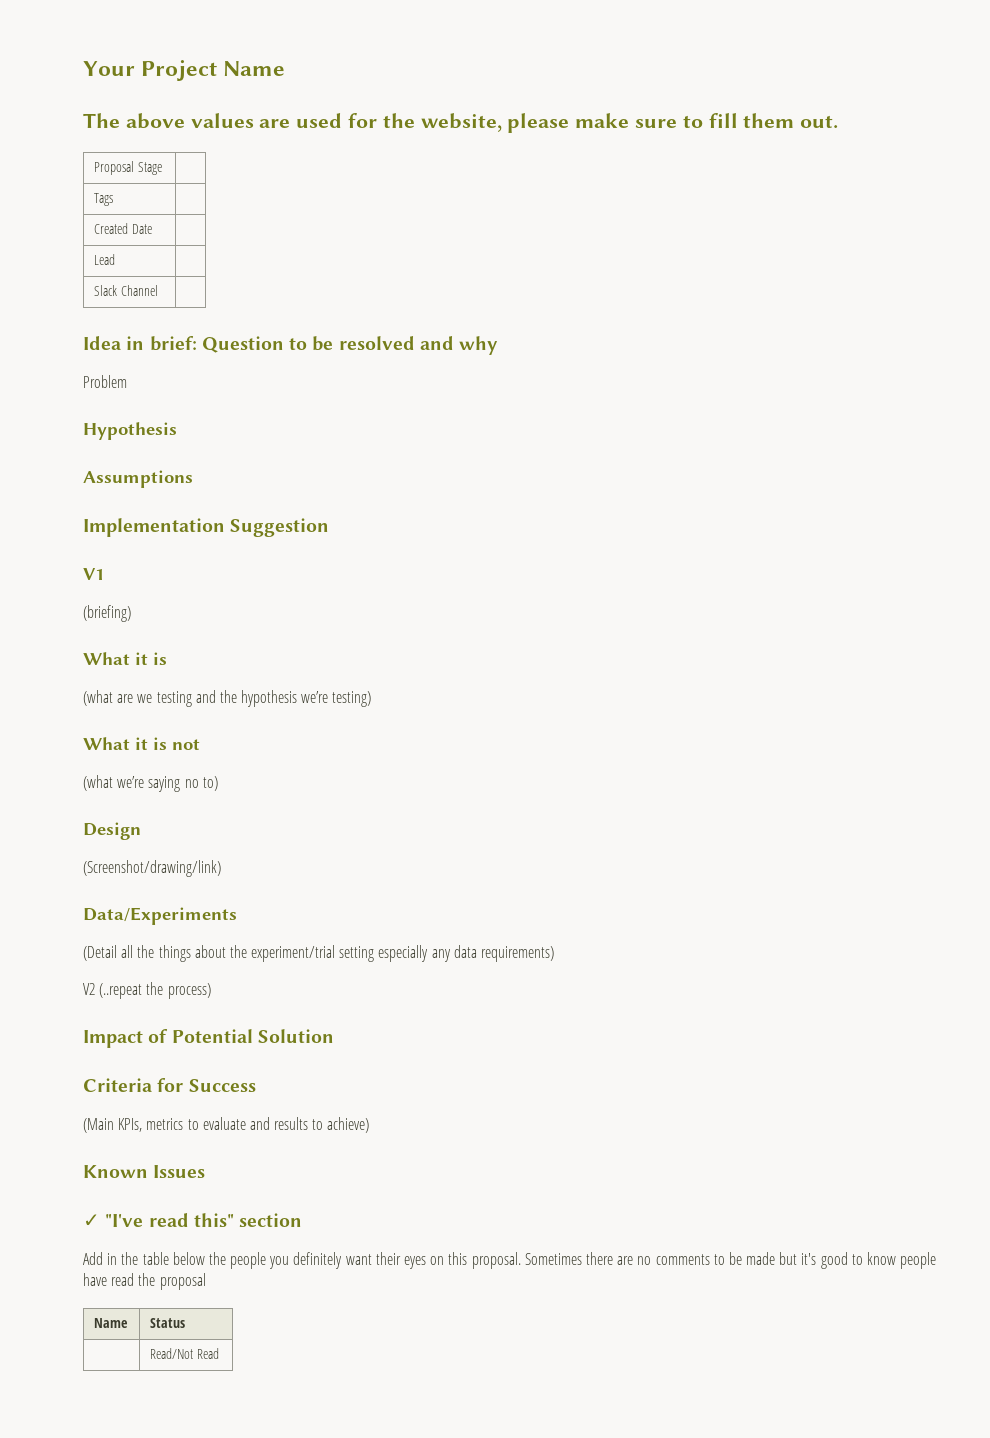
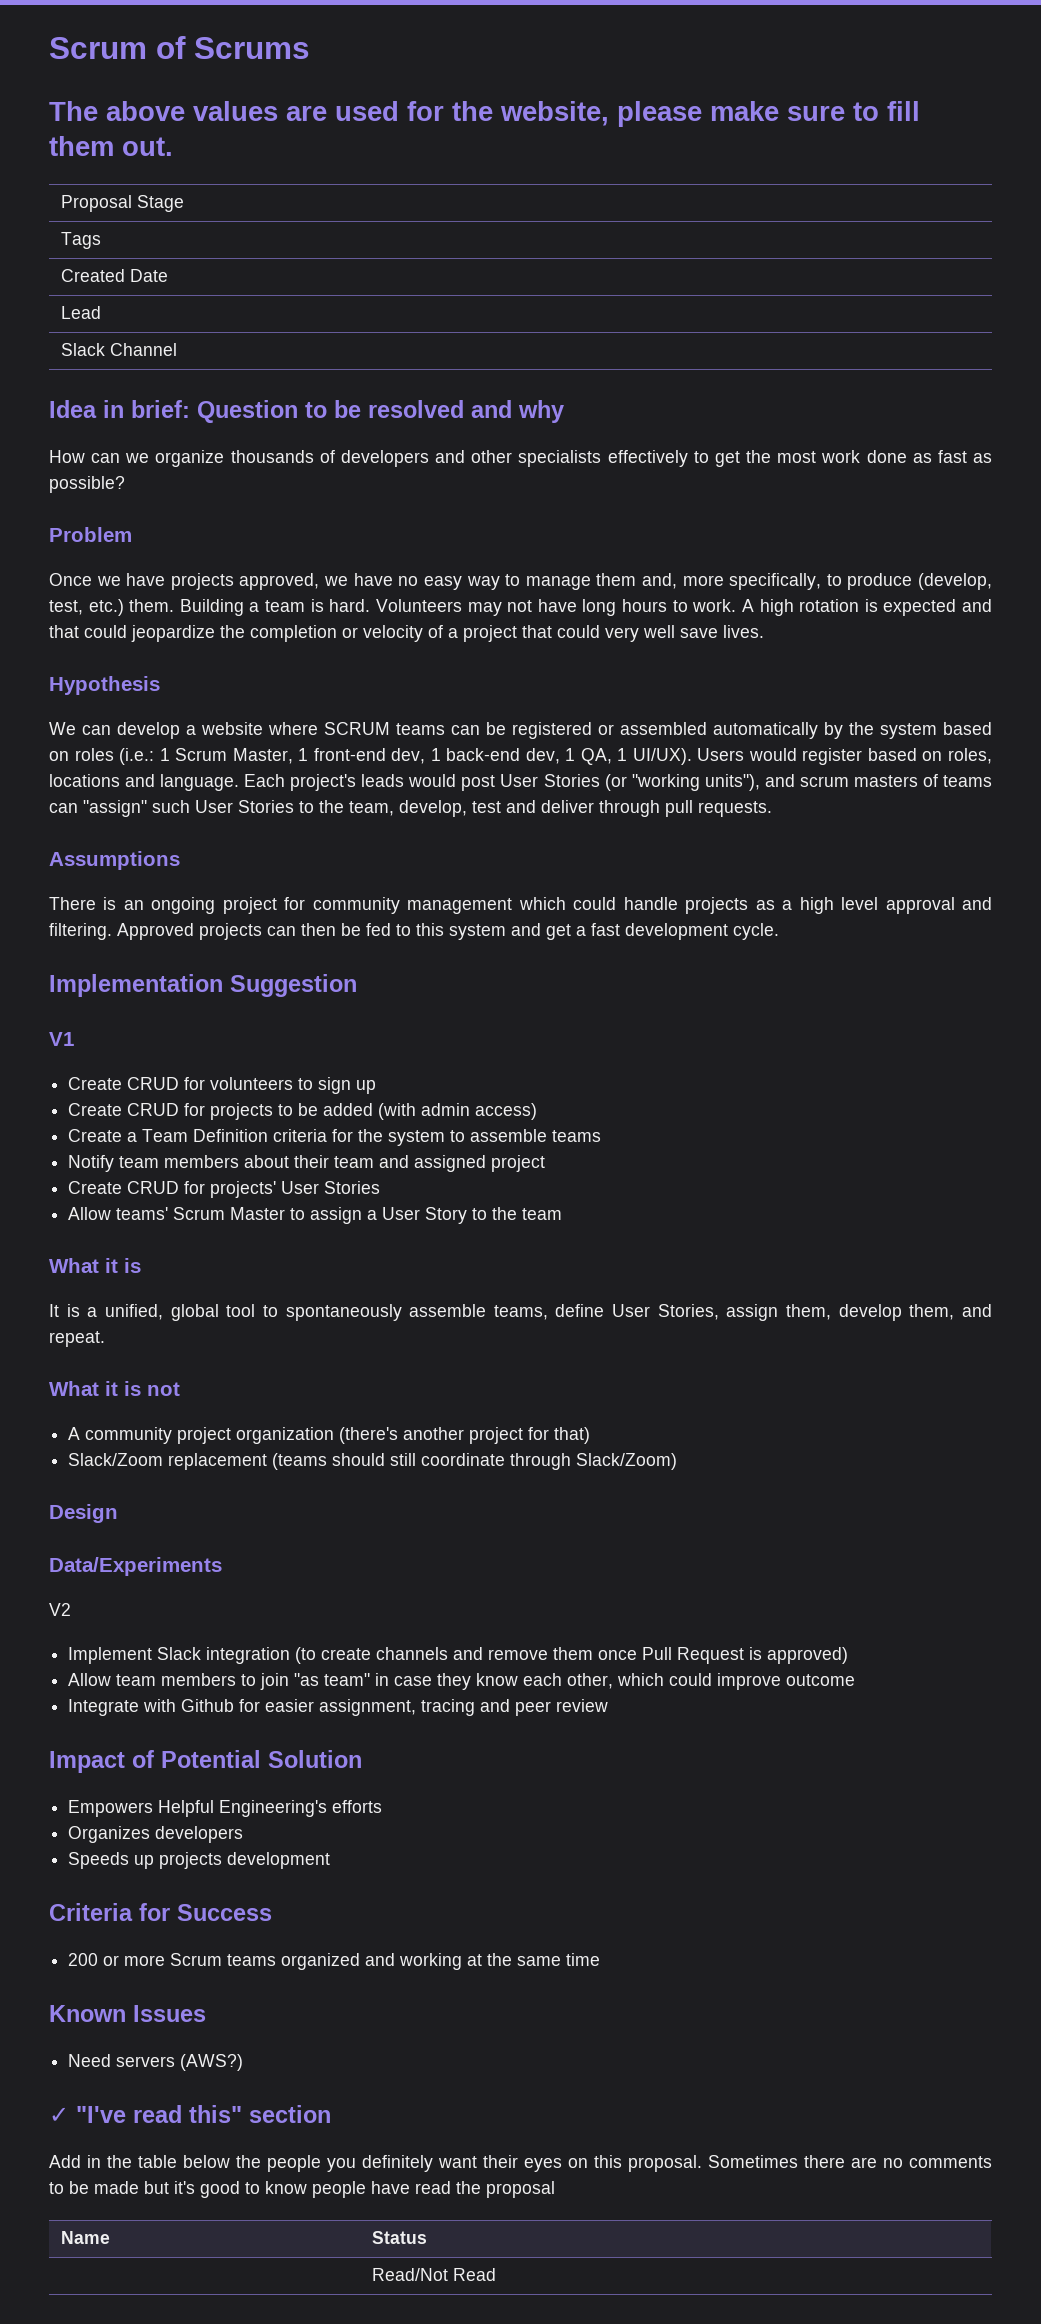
- Your Project Name
+ Scrum of Scrums
+ How can we organize thousands of developers and other specialists effectively to get the most work done as fast as possible?
  Problem
+ Once we have projects approved, we have no easy way to manage them and, more specifically, to produce (develop, test, etc.) them. Building a team is hard. Volunteers may not have long hours to work. A high rotation is expected and that could jeopardize the completion or velocity of a project that could very well save lives.
  Hypothesis
+ We can develop a website where SCRUM teams can be registered or assembled automatically by the system based on roles (i.e.: 1 Scrum Master, 1 front-end dev, 1 back-end dev, 1 QA, 1 UI/UX). Users would register based on roles, locations and language. Each project's leads would post User Stories (or "working units"), and scrum masters of teams can "assign" such User Stories to the team, develop, test and deliver through pull requests.
  Assumptions
+ There is an ongoing project for community management which could handle projects as a high level approval and filtering. Approved projects can then be fed to this system and get a fast development cycle.
  Implementation Suggestion
  V1
- (briefing)
+ Create CRUD for volunteers to sign up
+ Create CRUD for projects to be added (with admin access)
+ Create a Team Definition criteria for the system to assemble teams
+ Notify team members about their team and assigned project
+ Create CRUD for projects' User Stories
+ Allow teams' Scrum Master to assign a User Story to the team
  What it is
- (what are we testing and the hypothesis we’re testing)
+ It is a unified, global tool to spontaneously assemble teams, define User Stories, assign them, develop them, and repeat.
  What it is not
- (what we’re saying no to)
+ A community project organization (there's another project for that)
+ Slack/Zoom replacement (teams should still coordinate through Slack/Zoom)
- (Screenshot/drawing/link)
- (Detail all the things about the experiment/trial setting especially any data requirements)
- V2 (..repeat the process)
+ V2
+ Implement Slack integration (to create channels and remove them once Pull Request is approved)
+ Allow team members to join "as team" in case they know each other, which could improve outcome
+ Integrate with Github for easier assignment, tracing and peer review
  Impact of Potential Solution
+ Empowers Helpful Engineering's efforts
+ Organizes developers
+ Speeds up projects development
  Criteria for Success
- (Main KPIs, metrics to evaluate and results to achieve)
+ 200 or more Scrum teams organized and working at the same time
+ Need servers (AWS?)

